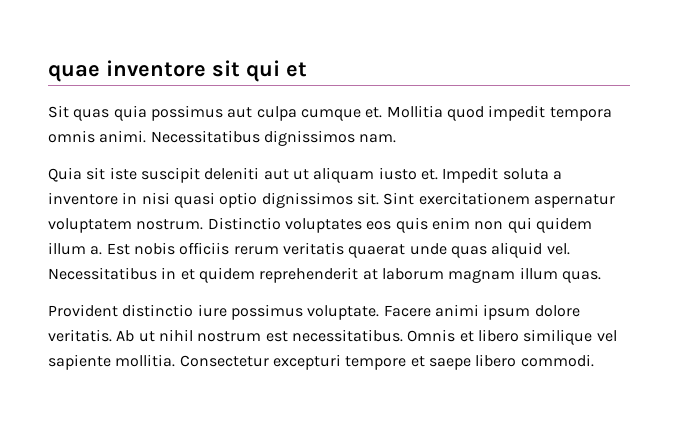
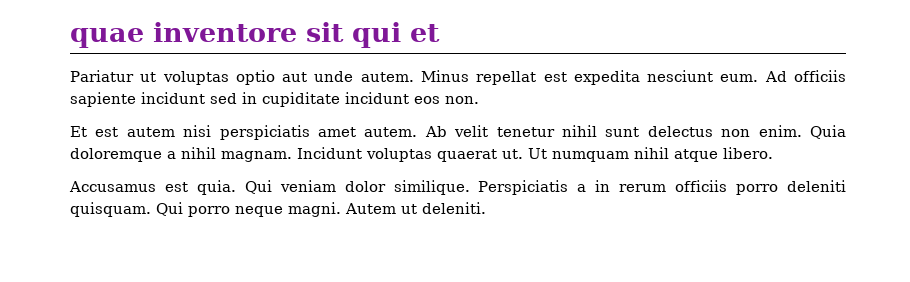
- Sit quas quia possimus aut culpa cumque et. Mollitia quod impedit tempora omnis animi. Necessitatibus dignissimos nam.
- Quia sit iste suscipit deleniti aut ut aliquam iusto et. Impedit soluta a inventore in nisi quasi optio dignissimos sit. Sint exercitationem aspernatur voluptatem nostrum. Distinctio voluptates eos quis enim non qui quidem illum a. Est nobis officiis rerum veritatis quaerat unde quas aliquid vel. Necessitatibus in et quidem reprehenderit at laborum magnam illum quas.
- Provident distinctio iure possimus voluptate. Facere animi ipsum dolore veritatis. Ab ut nihil nostrum est necessitatibus. Omnis et libero similique vel sapiente mollitia. Consectetur excepturi tempore et saepe libero commodi.
+ Pariatur ut voluptas optio aut unde autem. Minus repellat est expedita nesciunt eum. Ad officiis sapiente incidunt sed in cupiditate incidunt eos non.
+ Et est autem nisi perspiciatis amet autem. Ab velit tenetur nihil sunt delectus non enim. Quia doloremque a nihil magnam. Incidunt voluptas quaerat ut. Ut numquam nihil atque libero.
+ Accusamus est quia. Qui veniam dolor similique. Perspiciatis a in rerum officiis porro deleniti quisquam. Qui porro neque magni. Autem ut deleniti.

